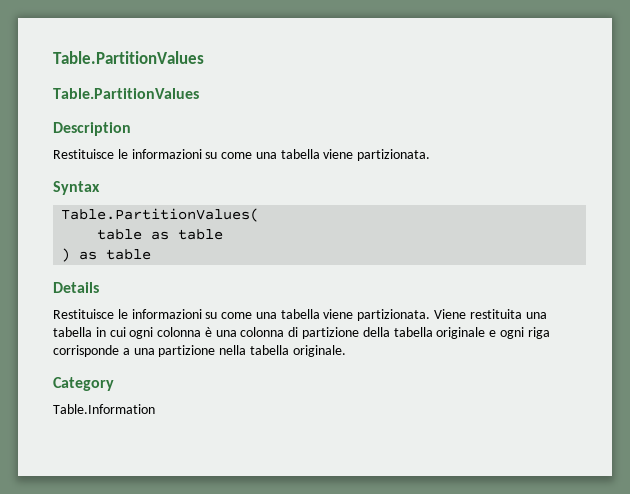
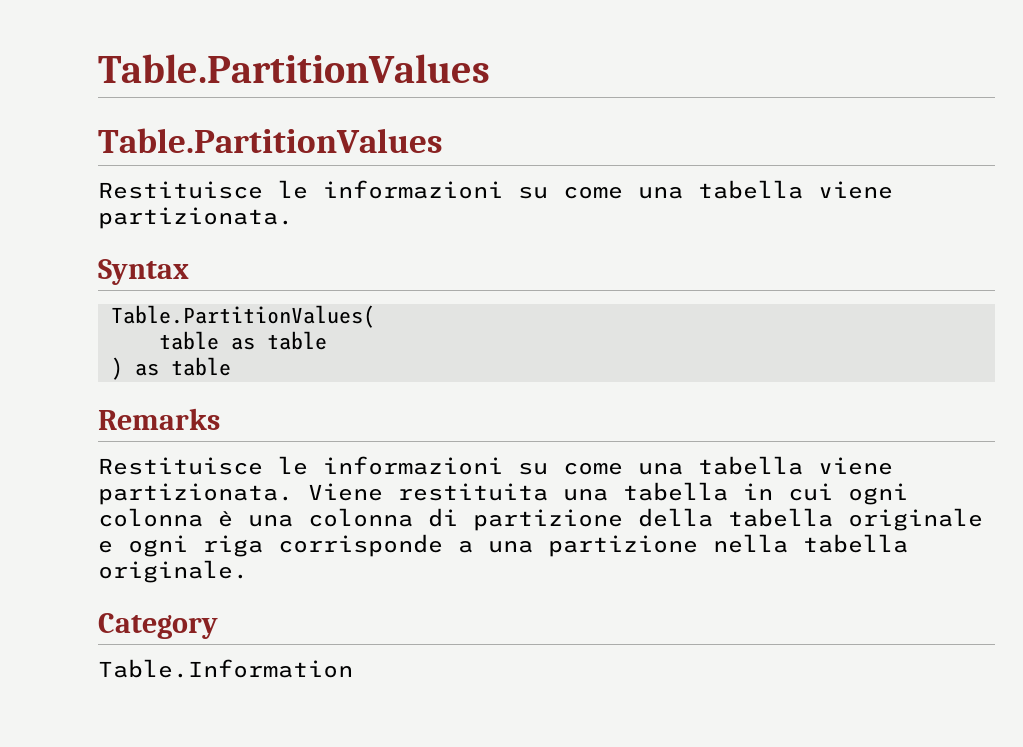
- Description
- Details
+ Remarks

